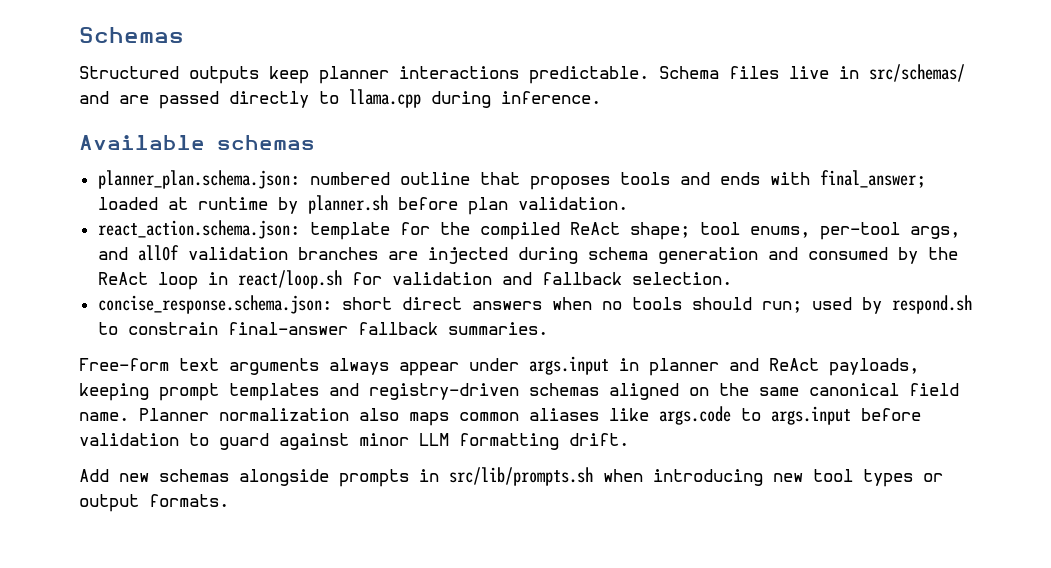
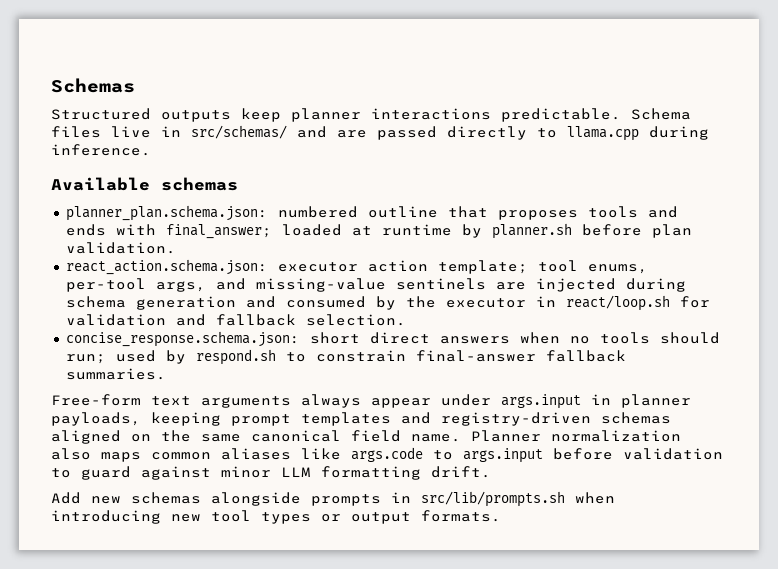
- react_action.schema.json: template for the compiled ReAct shape; tool enums, per-tool args, and allOf validation branches are injected during schema generation and consumed by the ReAct loop in react/loop.sh for validation and fallback selection.
+ react_action.schema.json: executor action template; tool enums, per-tool args, and missing-value sentinels are injected during schema generation and consumed by the executor in react/loop.sh for validation and fallback selection.
- Free-form text arguments always appear under args.input in planner and ReAct payloads, keeping prompt templates and registry-driven schemas aligned on the same canonical field name.
+ Free-form text arguments always appear under args.input in planner payloads, keeping prompt templates and registry-driven schemas aligned on the same canonical field name.

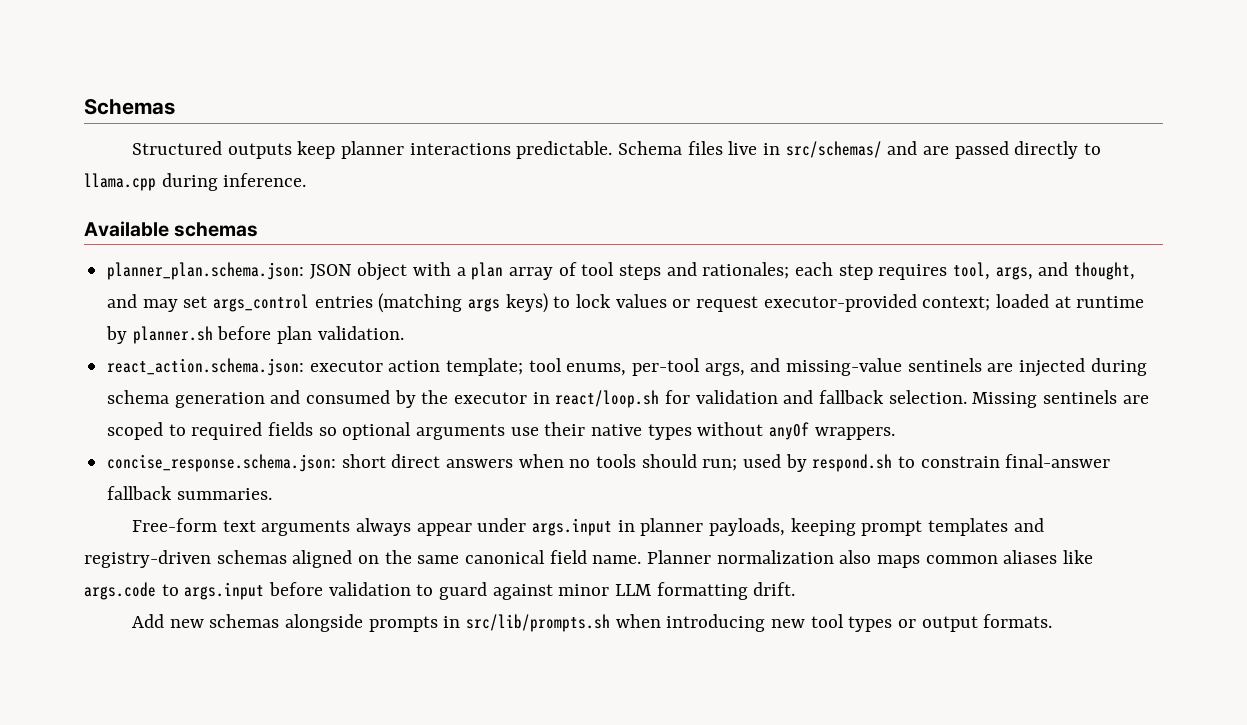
- planner_plan.schema.json: numbered outline that proposes tools and ends with final_answer; loaded at runtime by planner.sh before plan validation.
+ planner_plan.schema.json: JSON object with a plan array of tool steps and rationales; each step requires tool, args, and thought, and may set args_control entries (matching args keys) to lock values or request executor-provided context; loaded at runtime by planner.sh before plan validation.
+ Missing sentinels are scoped to required fields so optional arguments use their native types without anyOf wrappers.

